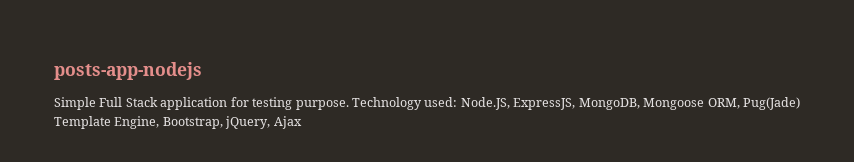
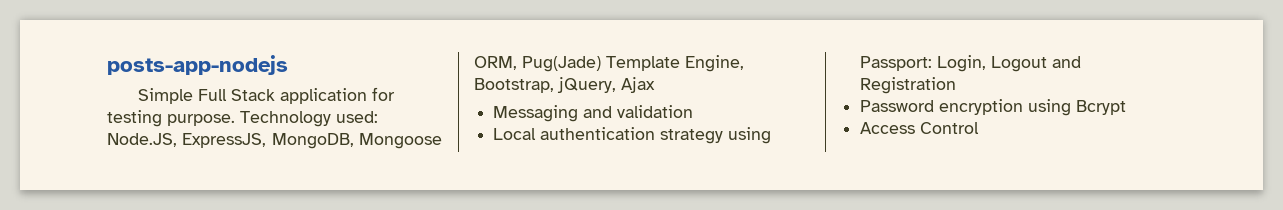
+ Messaging and validation
+ Local authentication strategy using Passport: Login, Logout and Registration
+ Password encryption using Bcrypt
+ Access Control

